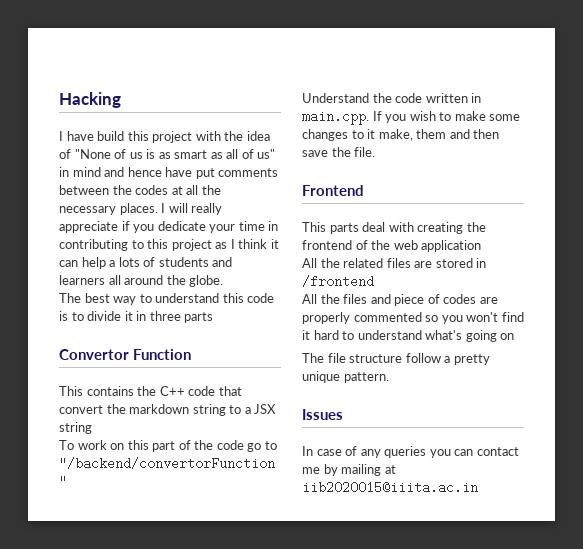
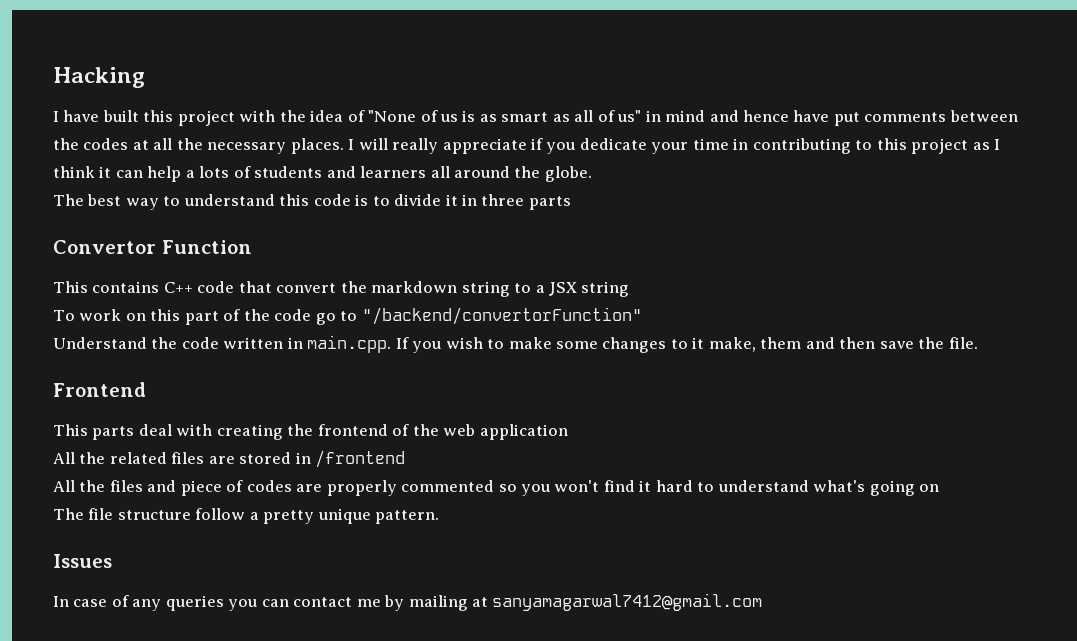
- I have build this project with the idea of "None of us is as smart as all of us" in mind and hence have put comments between the codes at all the necessary places.
+ I have built this project with the idea of "None of us is as smart as all of us" in mind and hence have put comments between the codes at all the necessary places.
- This contains the C++ code that convert the markdown string to a JSX string
+ This contains C++ code that convert the markdown string to a JSX string
- In case of any queries you can contact me by mailing at iib2020015@iiita.ac.in
+ In case of any queries you can contact me by mailing at sanyamagarwal7412@gmail.com

